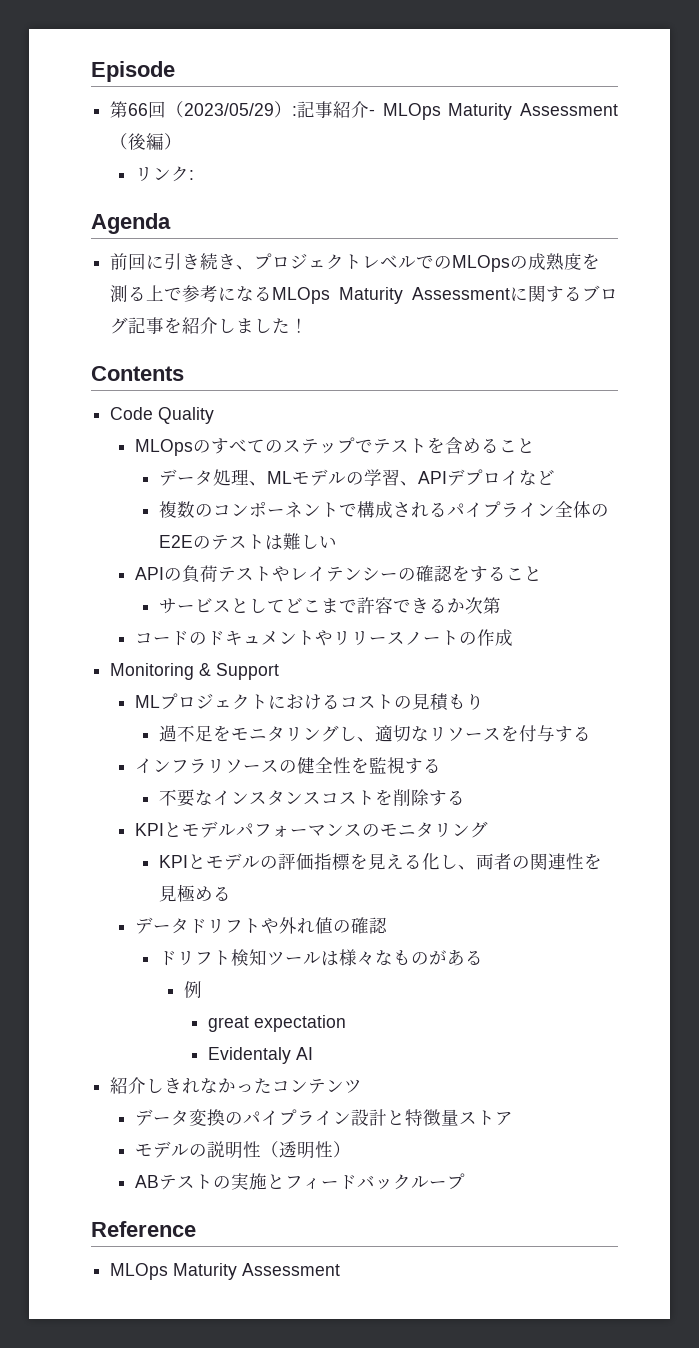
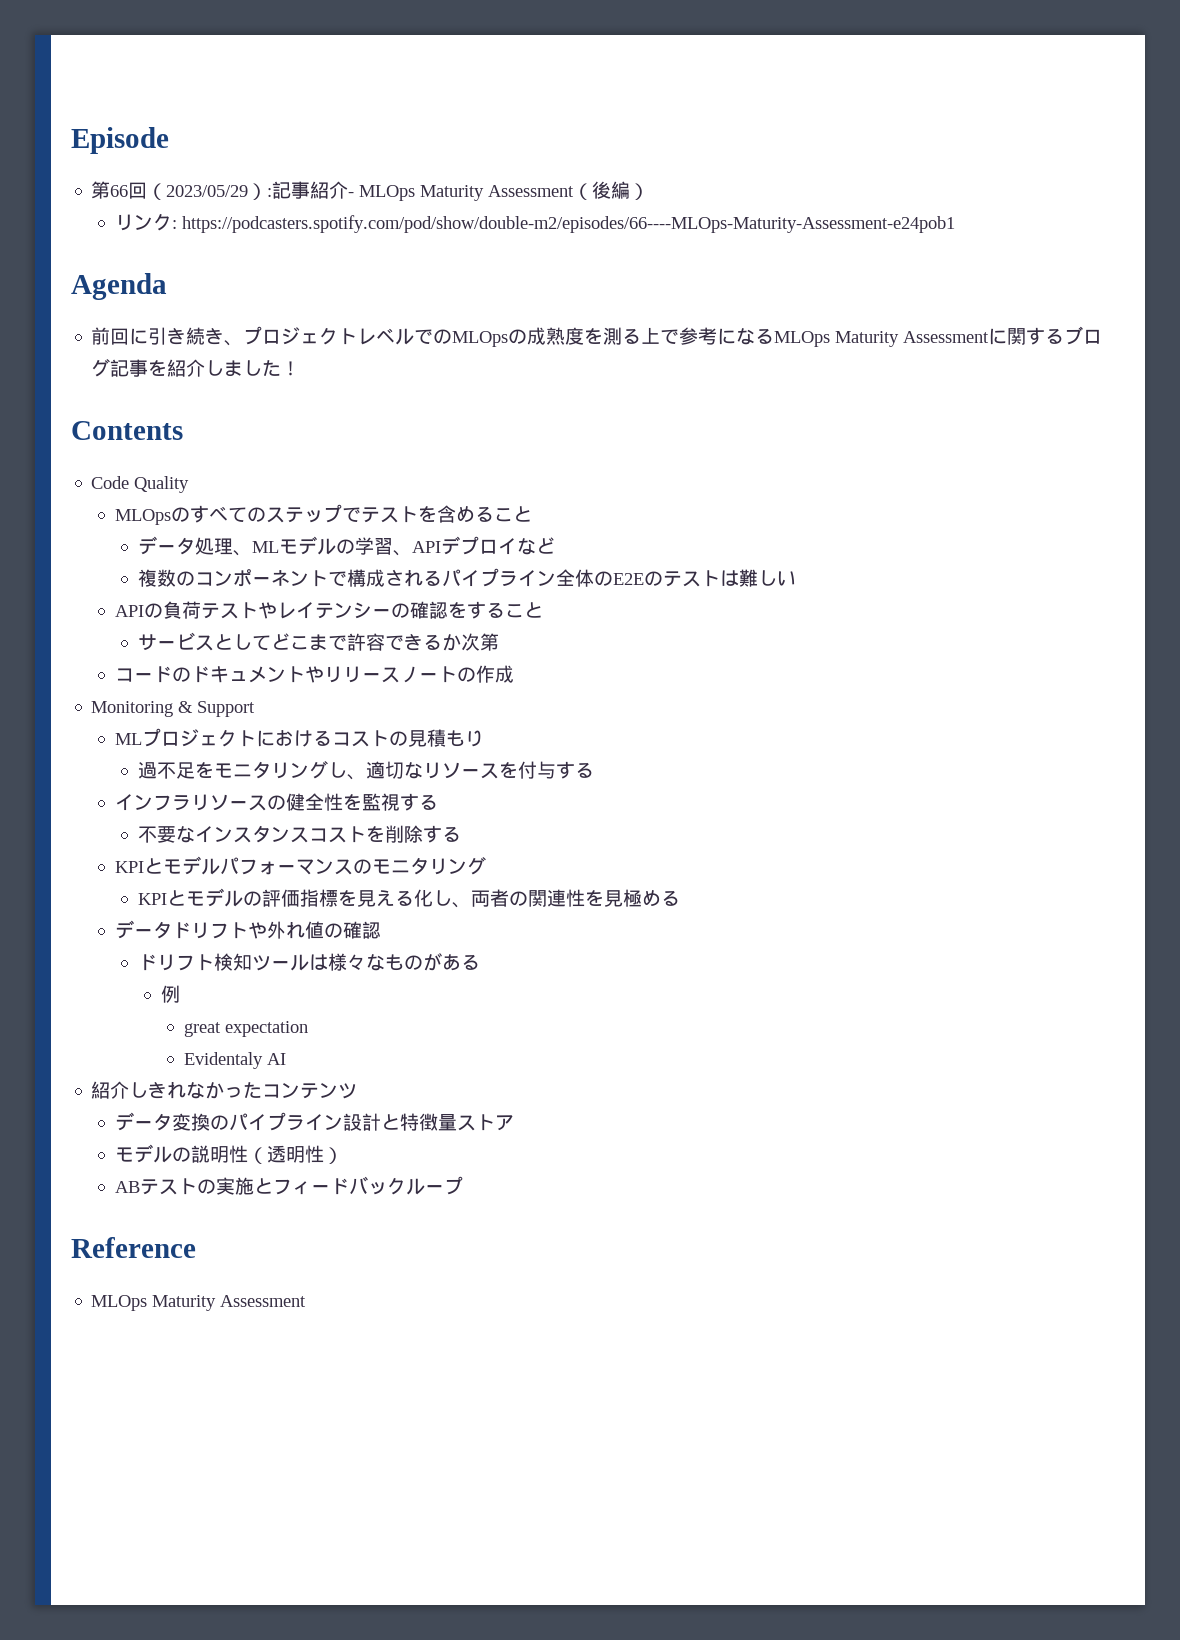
- リンク:
+ リンク: https://podcasters.spotify.com/pod/show/double-m2/episodes/66----MLOps-Maturity-Assessment-e24pob1

